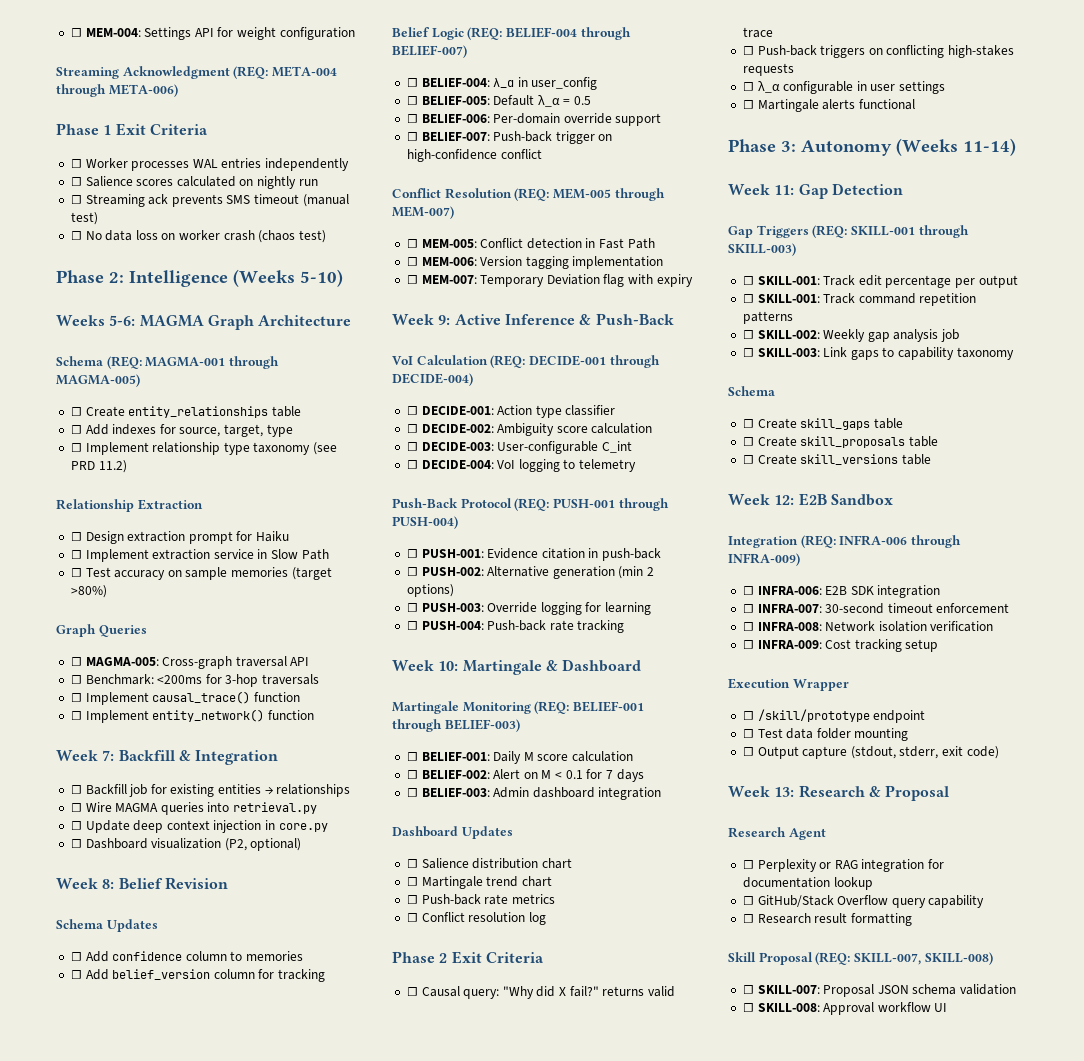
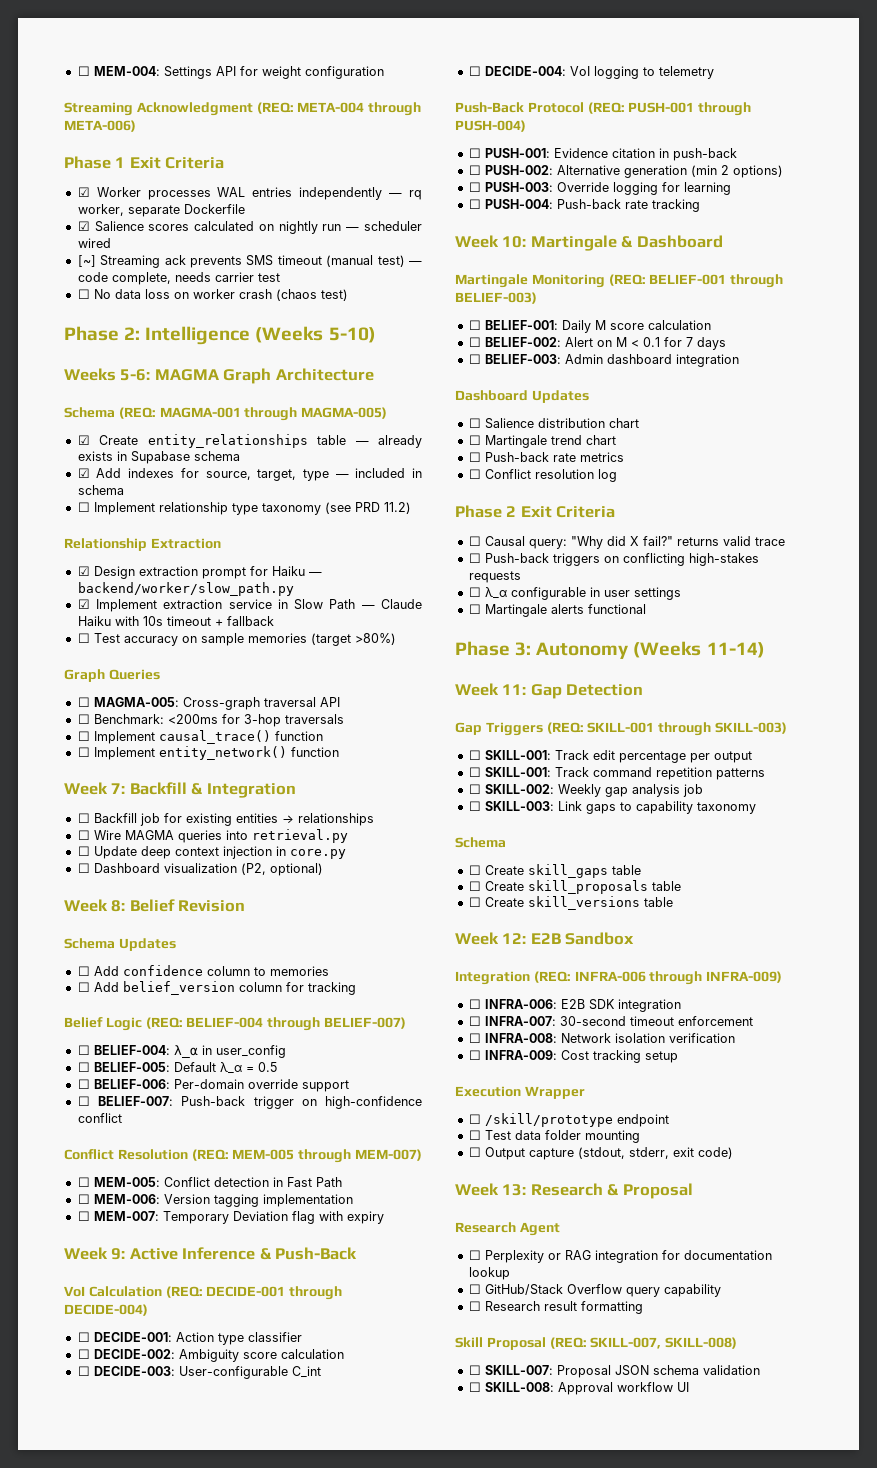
- ☐ Worker processes WAL entries independently
- ☐ Salience scores calculated on nightly run
- ☐ Streaming ack prevents SMS timeout (manual test)
+ ☑ Worker processes WAL entries independently — rq worker, separate Dockerfile
+ ☑ Salience scores calculated on nightly run — scheduler wired
+ [~] Streaming ack prevents SMS timeout (manual test) — code complete, needs carrier test
- ☐ Create entity_relationships table
- ☐ Add indexes for source, target, type
+ ☑ Create entity_relationships table — already exists in Supabase schema
+ ☑ Add indexes for source, target, type — included in schema
- ☐ Design extraction prompt for Haiku
- ☐ Implement extraction service in Slow Path
+ ☑ Design extraction prompt for Haiku — backend/worker/slow_path.py
+ ☑ Implement extraction service in Slow Path — Claude Haiku with 10s timeout + fallback

